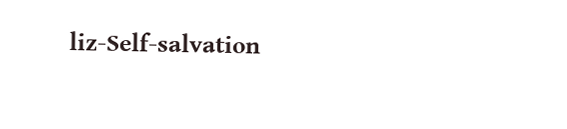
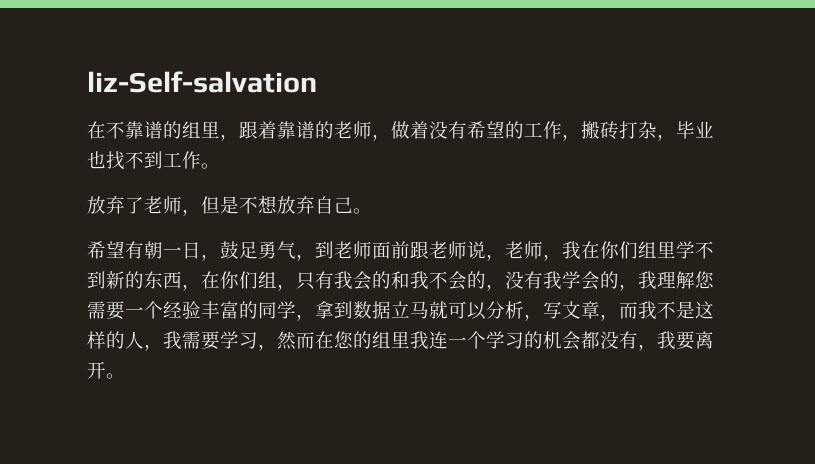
+ 在不靠谱的组里，跟着靠谱的老师，做着没有希望的工作，搬砖打杂，毕业也找不到工作。
+ 放弃了老师，但是不想放弃自己。
+ 希望有朝一日，鼓足勇气，到老师面前跟老师说，老师，我在你们组里学不到新的东西，在你们组，只有我会的和我不会的，没有我学会的，我理解您需要一个经验丰富的同学，拿到数据立马就可以分析，写文章，而我不是这样的人，我需要学习，然而在您的组里我连一个学习的机会都没有，我要离开。

